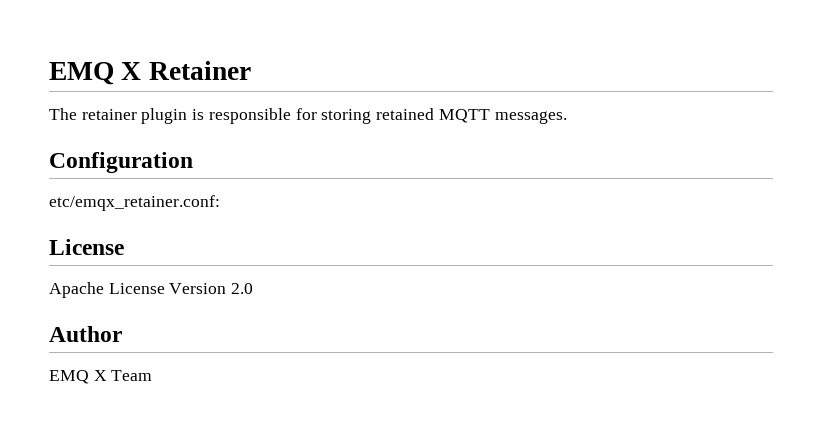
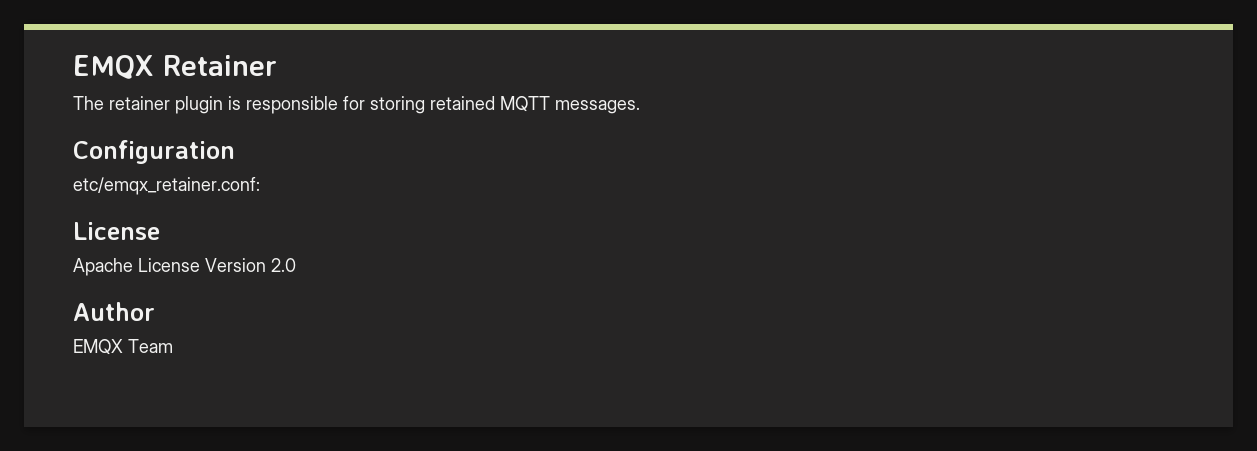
- EMQ X Retainer
+ EMQX Retainer
- EMQ X Team
+ EMQX Team

